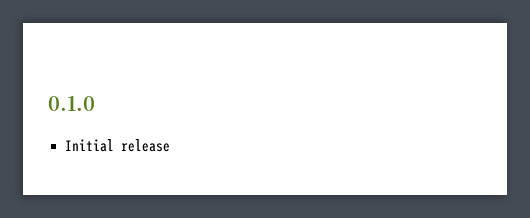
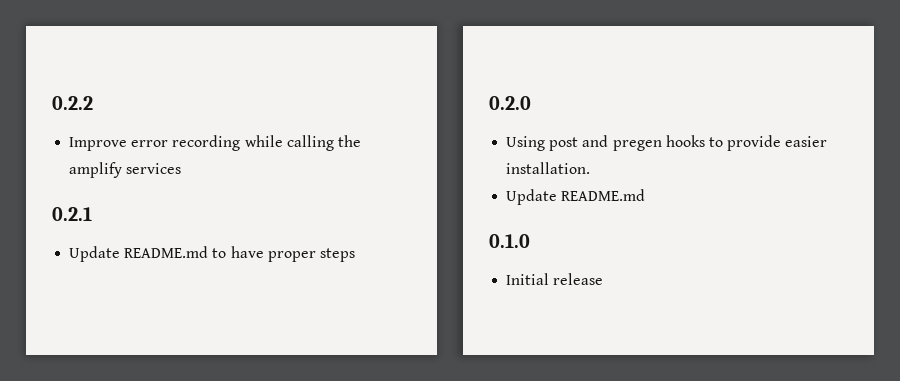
+ 0.2.2
+ Improve error recording while calling the amplify services
+ 0.2.1
+ Update README.md to have proper steps
+ 0.2.0
+ Using post and pregen hooks to provide easier installation.
+ Update README.md

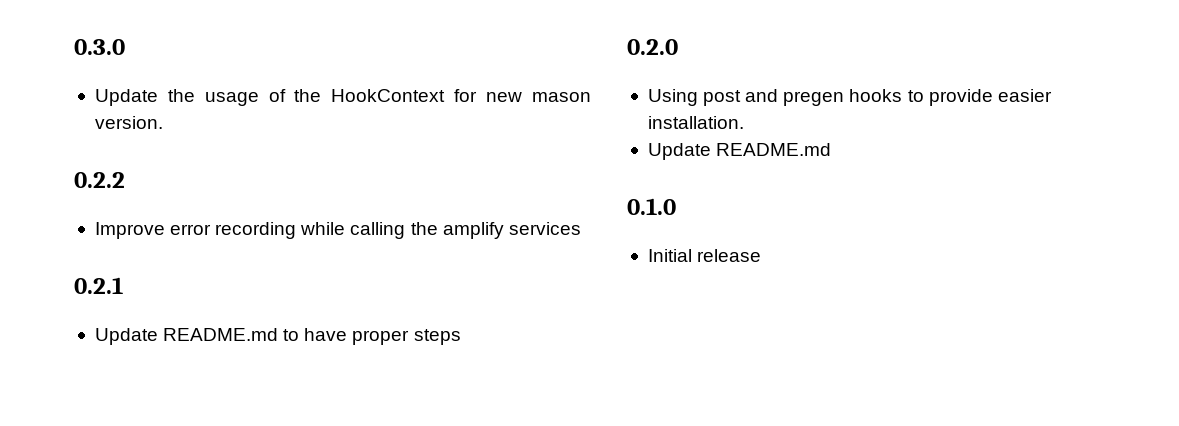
+ 0.3.0
+ Update the usage of the HookContext for new mason version.

